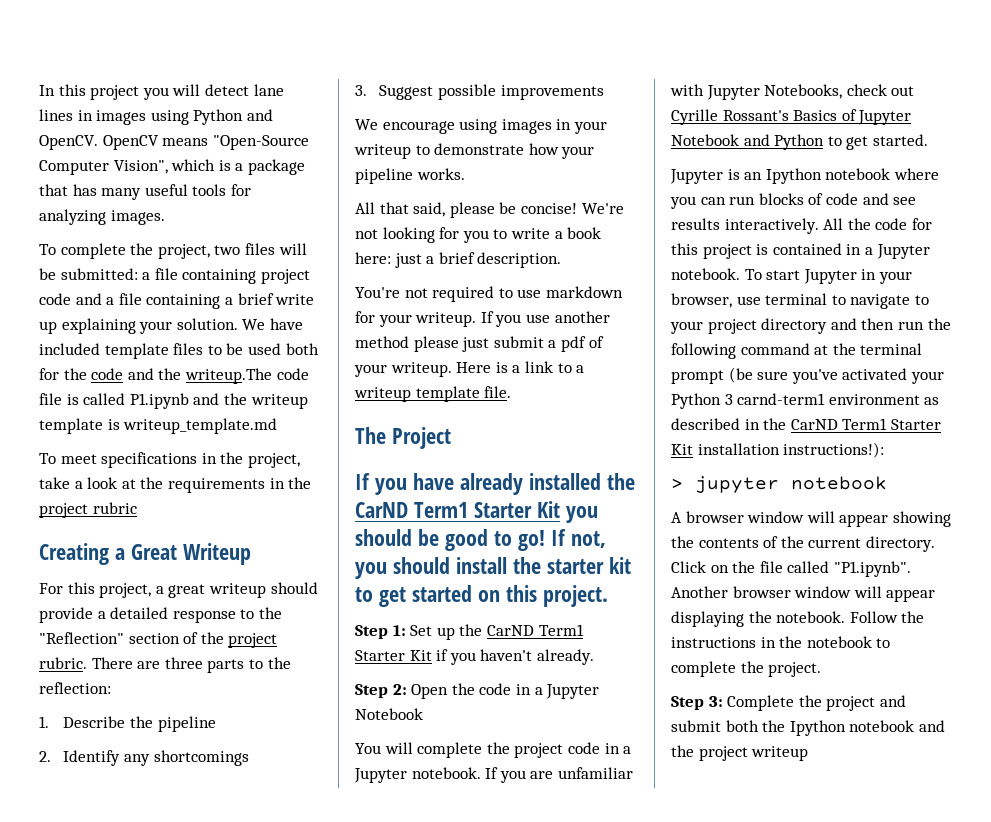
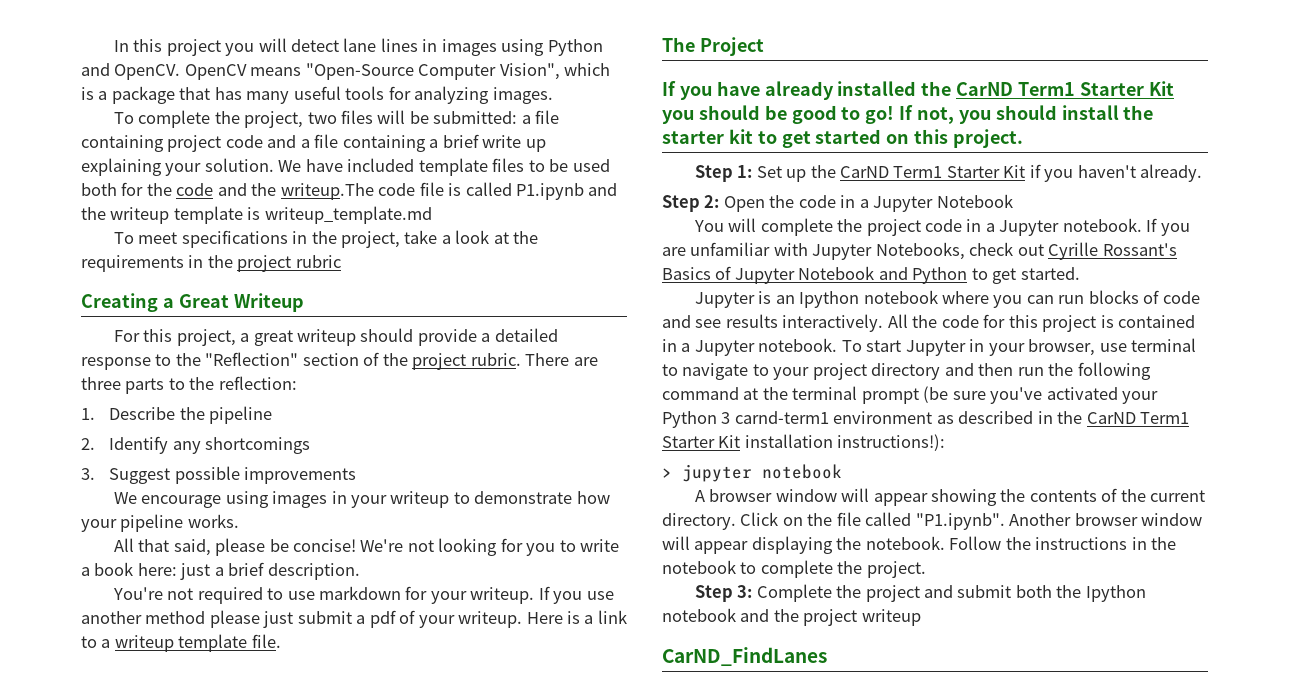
+ CarND_FindLanes

